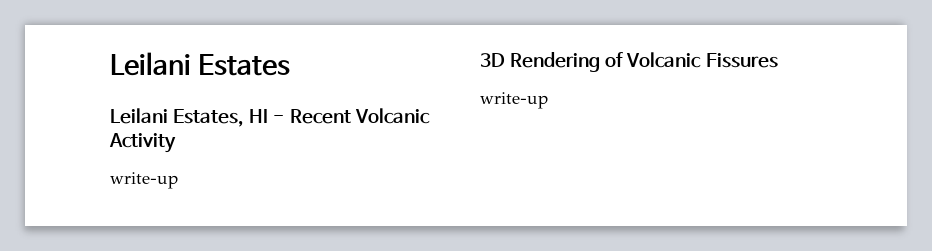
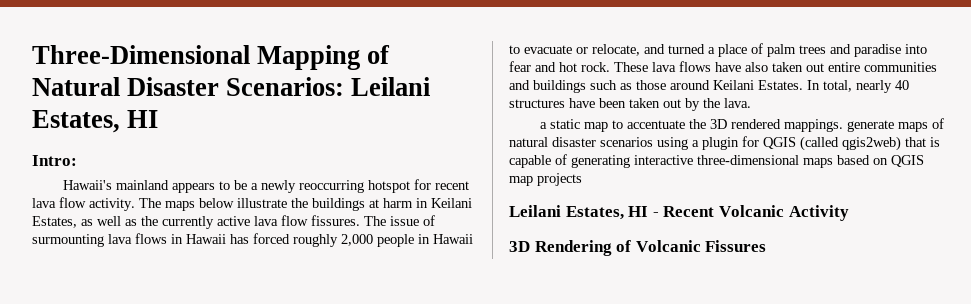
- Leilani Estates
+ Three-Dimensional Mapping of Natural Disaster Scenarios: Leilani Estates, HI
+ Intro:
+ Hawaii's mainland appears to be a newly reoccurring hotspot for recent lava flow activity. The maps below illustrate the buildings at harm in Keilani Estates, as well as the currently active lava flow fissures. The issue of surmounting lava flows in Hawaii has forced roughly 2,000 people in Hawaii to evacuate or relocate, and turned a place of palm trees and paradise into fear and hot rock. These lava flows have also taken out entire communities and buildings such as those around Keilani Estates. In total, nearly 40 structures have been taken out by the lava.
+ a static map to accentuate the 3D rendered mappings. generate maps of natural disaster scenarios using a plugin for QGIS (called qgis2web) that is capable of generating interactive three-dimensional maps based on QGIS map projects
  Leilani Estates, HI - Recent Volcanic Activity
- write-up
  3D Rendering of Volcanic Fissures
- write-up

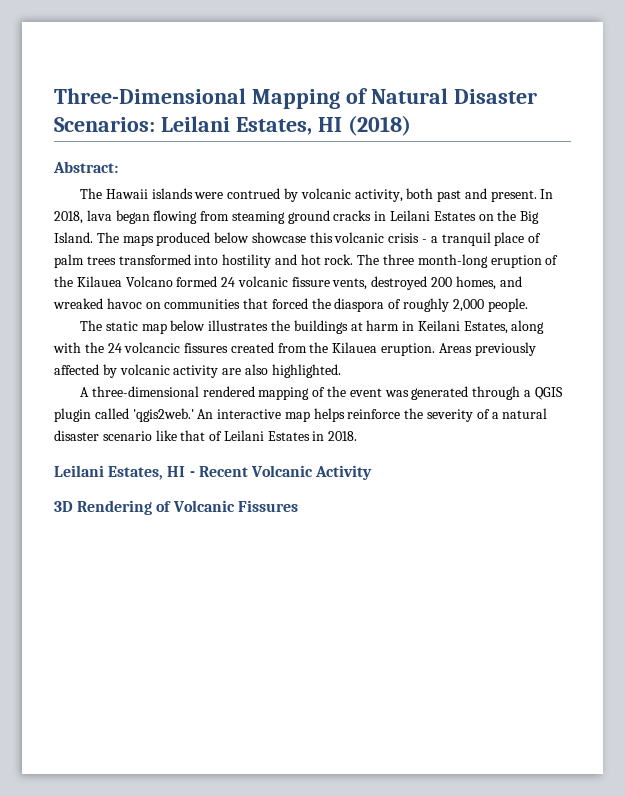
- Three-Dimensional Mapping of Natural Disaster Scenarios: Leilani Estates, HI
- Intro:
- Hawaii's mainland appears to be a newly reoccurring hotspot for recent lava flow activity. The maps below illustrate the buildings at harm in Keilani Estates, as well as the currently active lava flow fissures. The issue of surmounting lava flows in Hawaii has forced roughly 2,000 people in Hawaii to evacuate or relocate, and turned a place of palm trees and paradise into fear and hot rock. These lava flows have also taken out entire communities and buildings such as those around Keilani Estates. In total, nearly 40 structures have been taken out by the lava.
- a static map to accentuate the 3D rendered mappings. generate maps of natural disaster scenarios using a plugin for QGIS (called qgis2web) that is capable of generating interactive three-dimensional maps based on QGIS map projects
+ Three-Dimensional Mapping of Natural Disaster Scenarios: Leilani Estates, HI (2018)
+ Abstract:
+ The Hawaii islands were contrued by volcanic activity, both past and present. In 2018, lava began flowing from steaming ground cracks in Leilani Estates on the Big Island. The maps produced below showcase this volcanic crisis - a tranquil place of palm trees transformed into hostility and hot rock. The three month-long eruption of the Kilauea Volcano formed 24 volcanic fissure vents, destroyed 200 homes, and wreaked havoc on communities that forced the diaspora of roughly 2,000 people.
+ The static map below illustrates the buildings at harm in Keilani Estates, along with the 24 volcancic fissures created from the Kilauea eruption. Areas previously affected by volcanic activity are also highlighted.
+ A three-dimensional rendered mapping of the event was generated through a QGIS plugin called 'qgis2web.' An interactive map helps reinforce the severity of a natural disaster scenario like that of Leilani Estates in 2018.

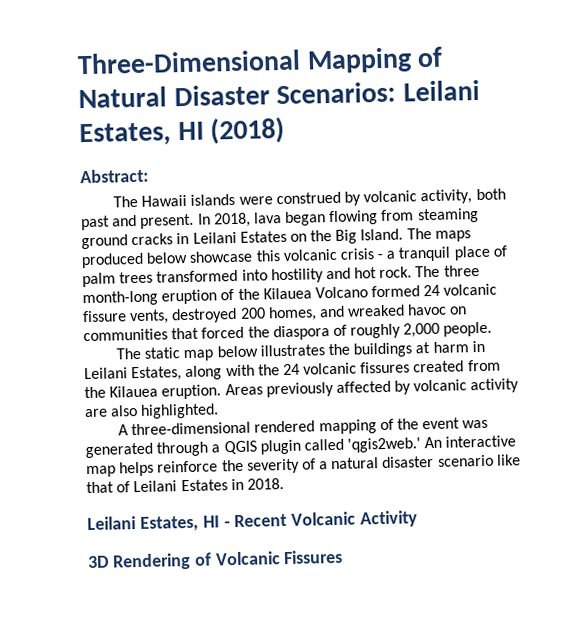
- The Hawaii islands were contrued by volcanic activity, both past and present.
+ The Hawaii islands were construed by volcanic activity, both past and present.
- The static map below illustrates the buildings at harm in Keilani Estates, along with the 24 volcancic fissures created from the Kilauea eruption.
+ The static map below illustrates the buildings at harm in Leilani Estates, along with the 24 volcanic fissures created from the Kilauea eruption.

